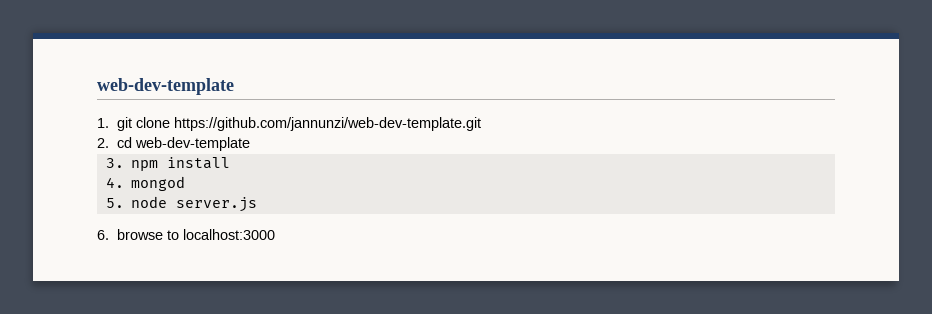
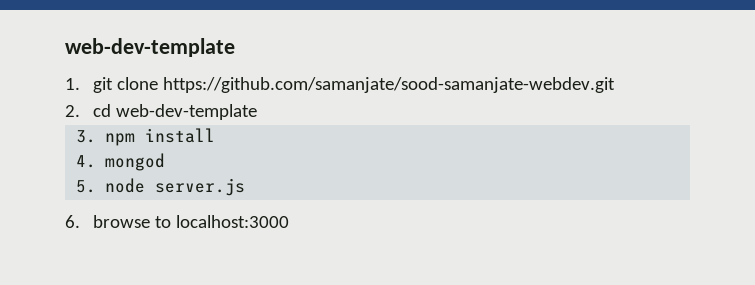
- 1. git clone https://github.com/jannunzi/web-dev-template.git
+ 1. git clone https://github.com/samanjate/sood-samanjate-webdev.git

